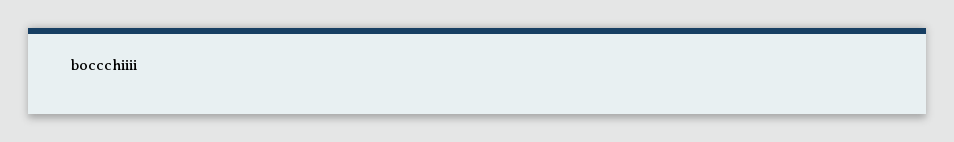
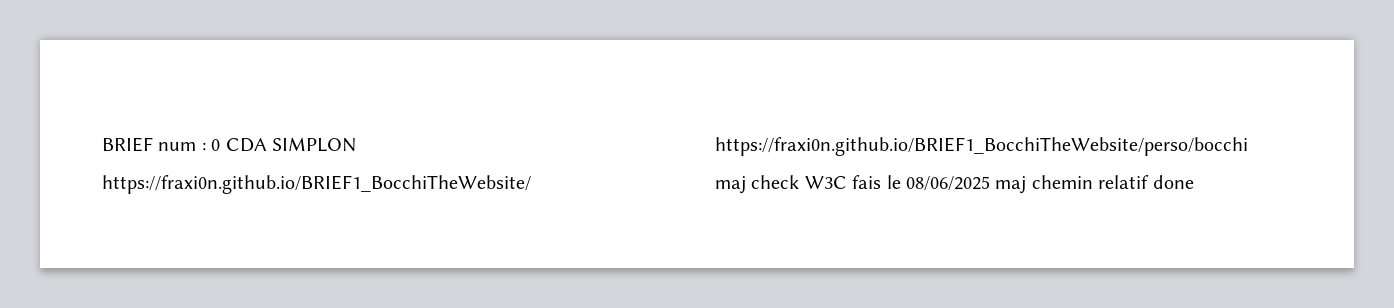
- boccchiiii
+ BRIEF num : 0 CDA SIMPLON
+ https://fraxi0n.github.io/BRIEF1_BocchiTheWebsite/ https://fraxi0n.github.io/BRIEF1_BocchiTheWebsite/perso/bocchi
+ maj check W3C fais le 08/06/2025 maj chemin relatif done

